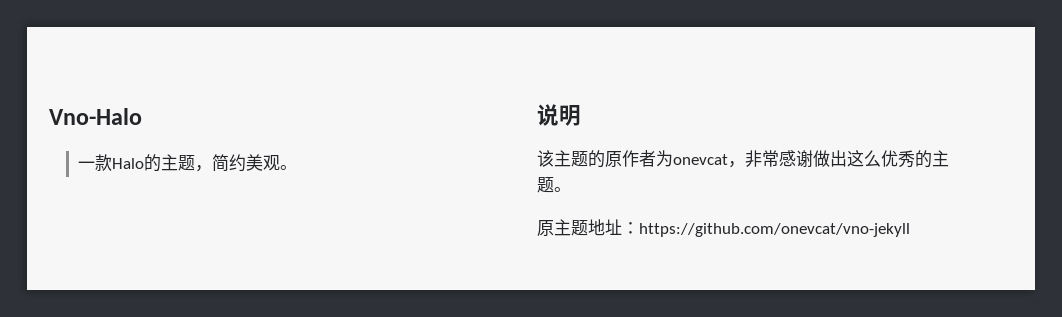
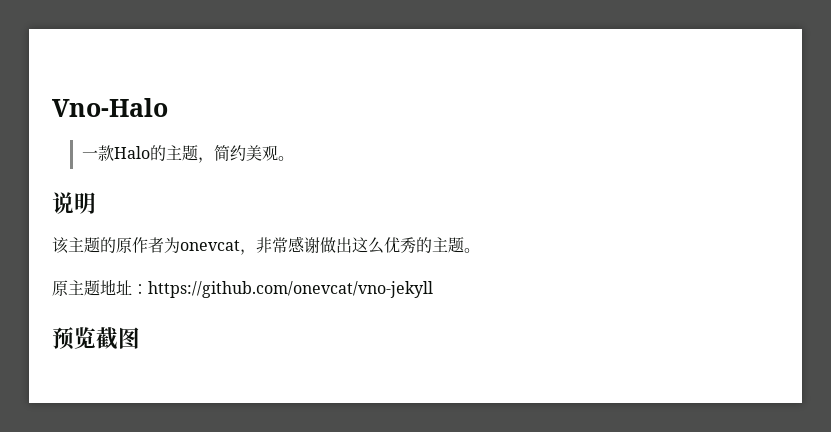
+ 预览截图

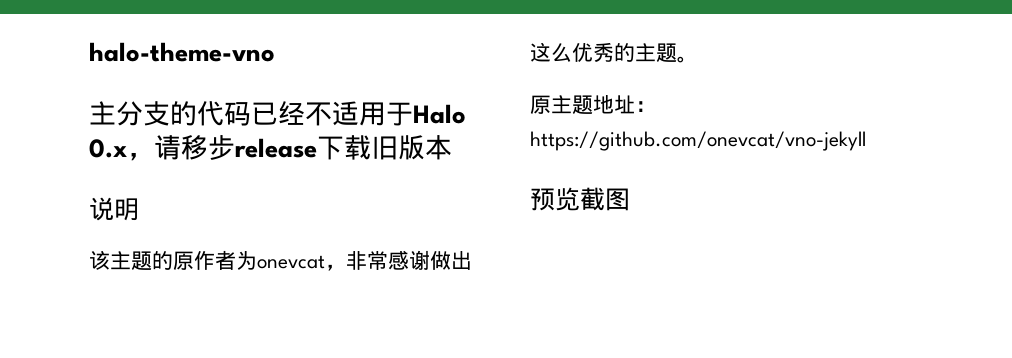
- Vno-Halo
- 一款Halo的主题，简约美观。
+ halo-theme-vno
+ 主分支的代码已经不适用于Halo 0.x，请移步release下载旧版本

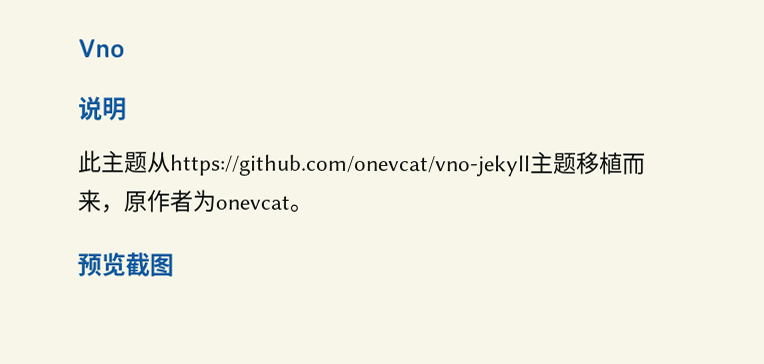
- halo-theme-vno
- 主分支的代码已经不适用于Halo 0.x，请移步release下载旧版本
+ Vno
  说明
- 该主题的原作者为onevcat，非常感谢做出这么优秀的主题。
- 原主题地址：https://github.com/onevcat/vno-jekyll
+ 此主题从https://github.com/onevcat/vno-jekyll主题移植而来，原作者为onevcat。

